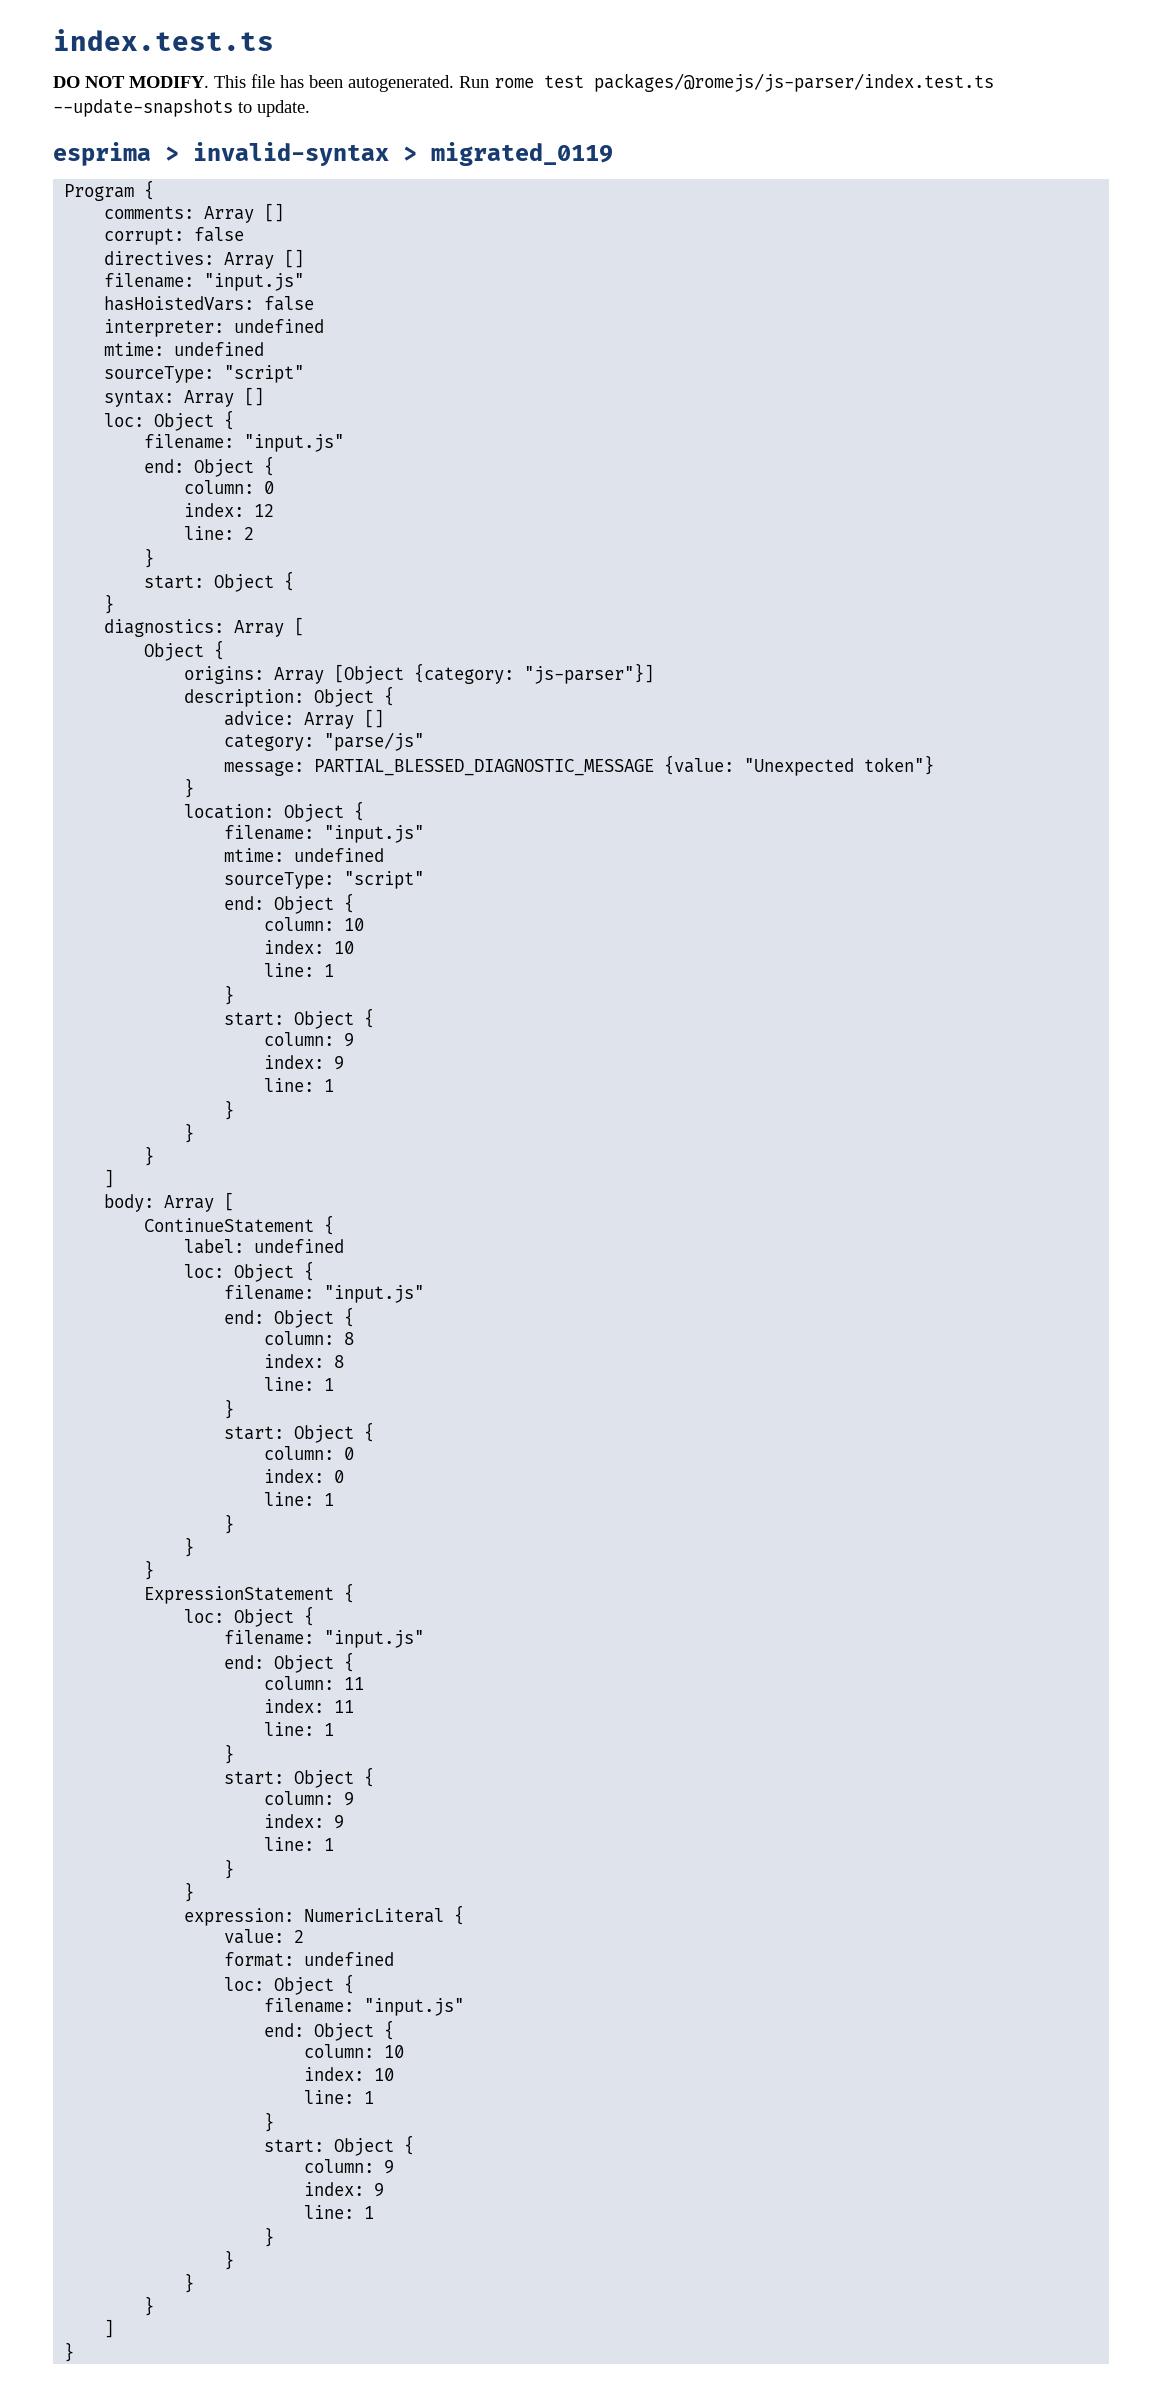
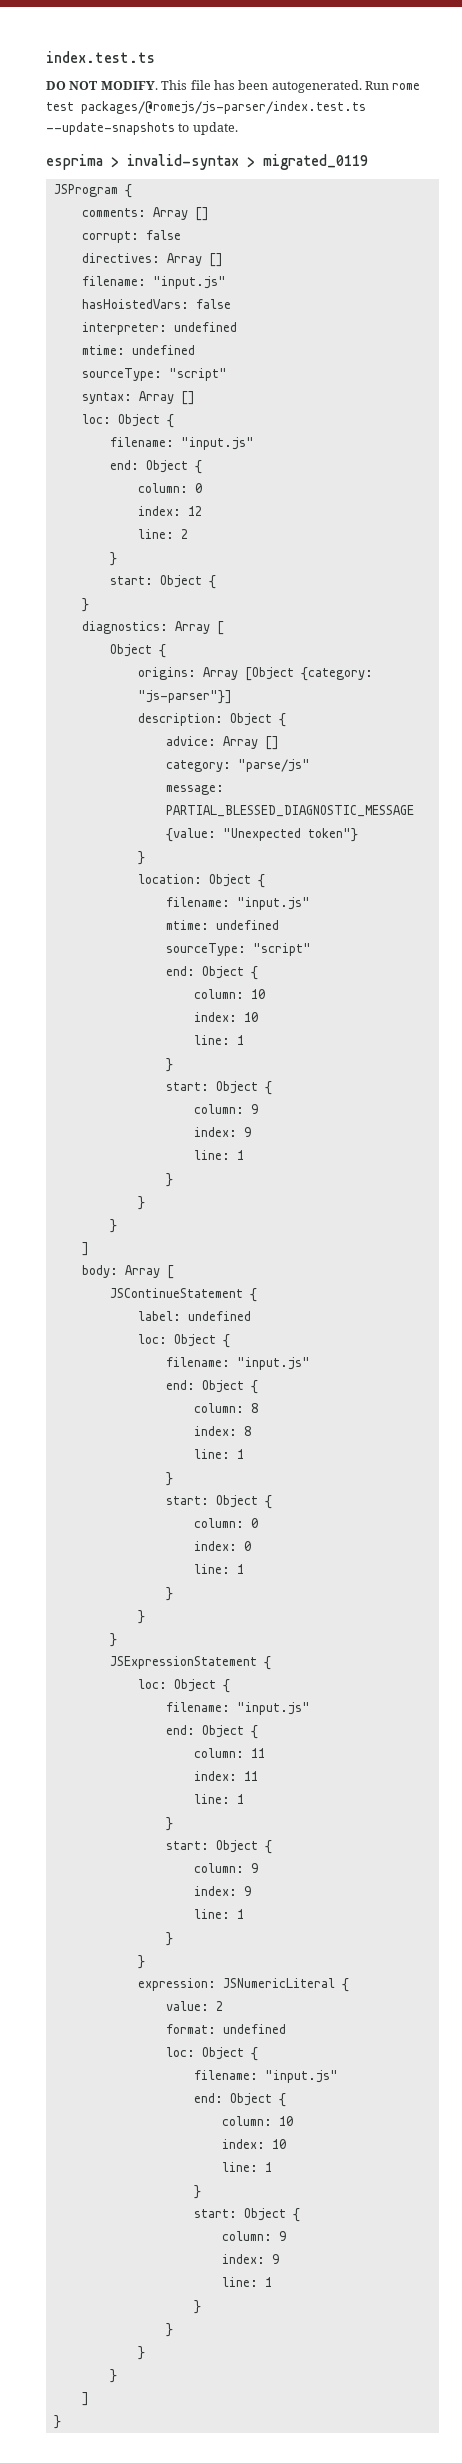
- Program {
+ JSProgram {
- ContinueStatement {
+ JSContinueStatement {
- ExpressionStatement {
+ JSExpressionStatement {
- expression: NumericLiteral {
+ expression: JSNumericLiteral {

